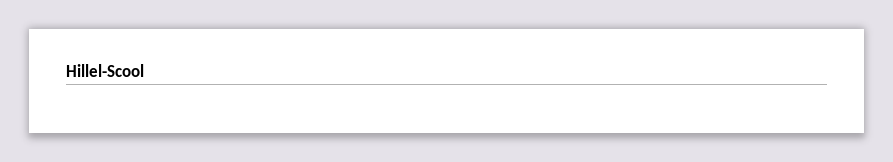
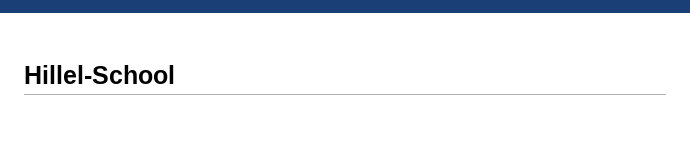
- Hillel-Scool
+ Hillel-School

